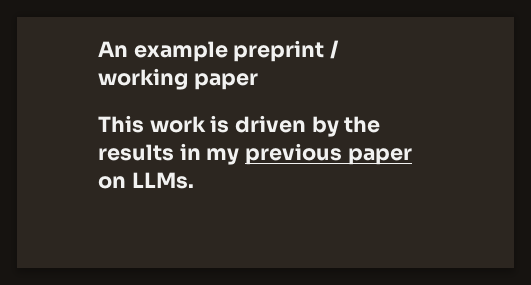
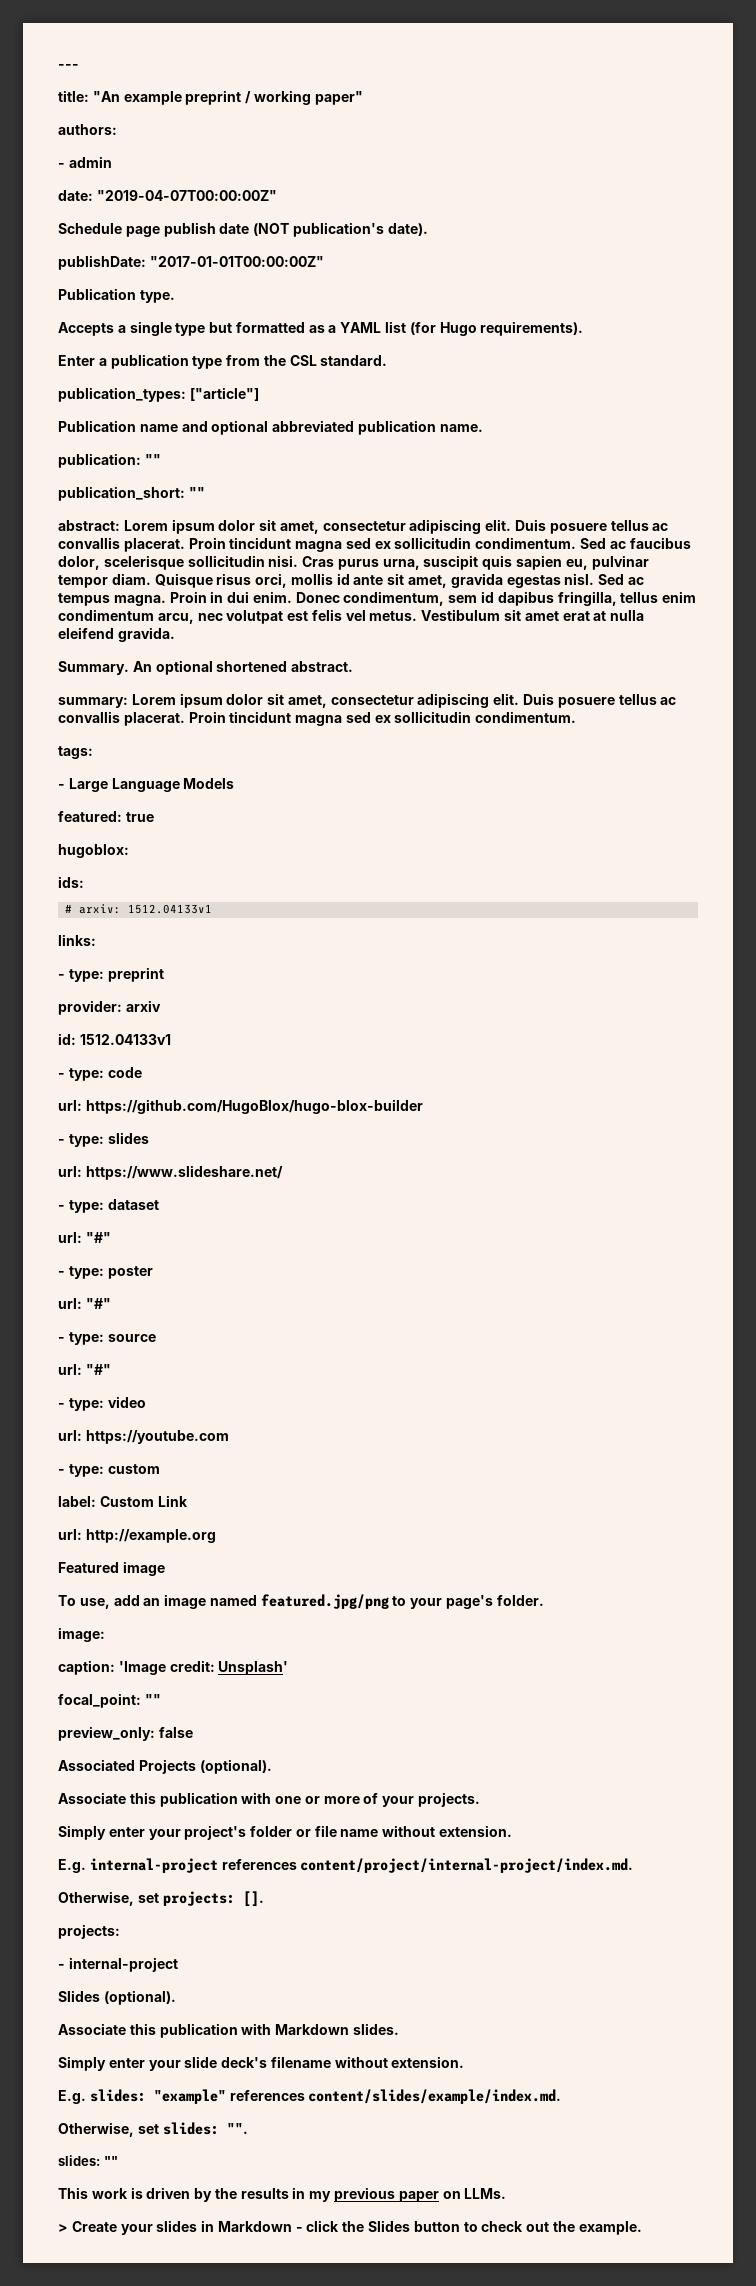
- An example preprint / working paper
+ ---
+ title: "An example preprint / working paper"
+ authors:
+ - admin
+ date: "2019-04-07T00:00:00Z"
+ Schedule page publish date (NOT publication's date).
+ publishDate: "2017-01-01T00:00:00Z"
+ Publication type.
+ Accepts a single type but formatted as a YAML list (for Hugo requirements).
+ Enter a publication type from the CSL standard.
+ publication_types: ["article"]
+ Publication name and optional abbreviated publication name.
+ publication: ""
+ publication_short: ""
+ abstract: Lorem ipsum dolor sit amet, consectetur adipiscing elit. Duis posuere tellus ac convallis placerat. Proin tincidunt magna sed ex sollicitudin condimentum. Sed ac faucibus dolor, scelerisque sollicitudin nisi. Cras purus urna, suscipit quis sapien eu, pulvinar tempor diam. Quisque risus orci, mollis id ante sit amet, gravida egestas nisl. Sed ac tempus magna. Proin in dui enim. Donec condimentum, sem id dapibus fringilla, tellus enim condimentum arcu, nec volutpat est felis vel metus. Vestibulum sit amet erat at nulla eleifend gravida.
+ Summary. An optional shortened abstract.
+ summary: Lorem ipsum dolor sit amet, consectetur adipiscing elit. Duis posuere tellus ac convallis placerat. Proin tincidunt magna sed ex sollicitudin condimentum.
+ tags:
+ - Large Language Models
+ featured: true
+ hugoblox:
+ ids:
+ # arxiv: 1512.04133v1
+ links:
+ - type: preprint
+ provider: arxiv
+ id: 1512.04133v1
+ - type: code
+ url: https://github.com/HugoBlox/hugo-blox-builder
+ - type: slides
+ url: https://www.slideshare.net/
+ - type: dataset
+ url: "#"
+ - type: poster
+ url: "#"
+ - type: source
+ url: "#"
+ - type: video
+ url: https://youtube.com
+ - type: custom
+ label: Custom Link
+ url: http://example.org
+ Featured image
+ To use, add an image named featured.jpg/png to your page's folder.
+ image:
+ caption: 'Image credit: Unsplash'
+ focal_point: ""
+ preview_only: false
+ Associated Projects (optional).
+ Associate this publication with one or more of your projects.
+ Simply enter your project's folder or file name without extension.
+ E.g. internal-project references content/project/internal-project/index.md.
+ Otherwise, set projects: [].
+ projects:
+ - internal-project
+ Slides (optional).
+ Associate this publication with Markdown slides.
+ Simply enter your slide deck's filename without extension.
+ E.g. slides: "example" references content/slides/example/index.md.
+ Otherwise, set slides: "".
+ slides: ""
+ > Create your slides in Markdown - click the Slides button to check out the example.

